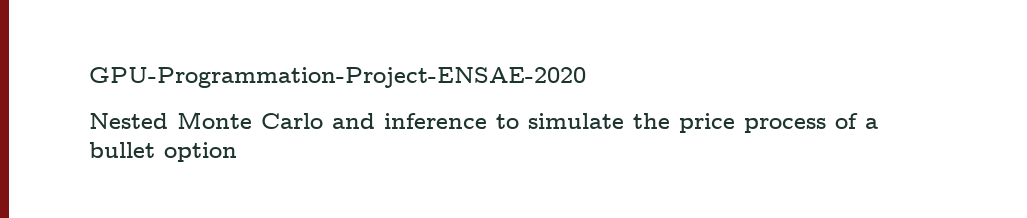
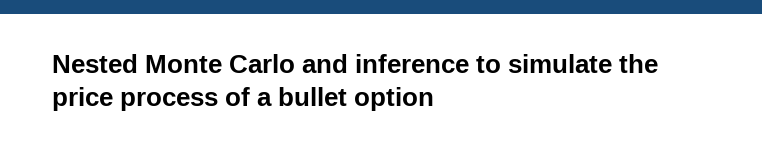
- GPU-Programmation-Project-ENSAE-2020

